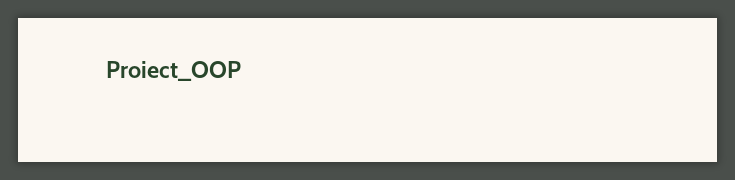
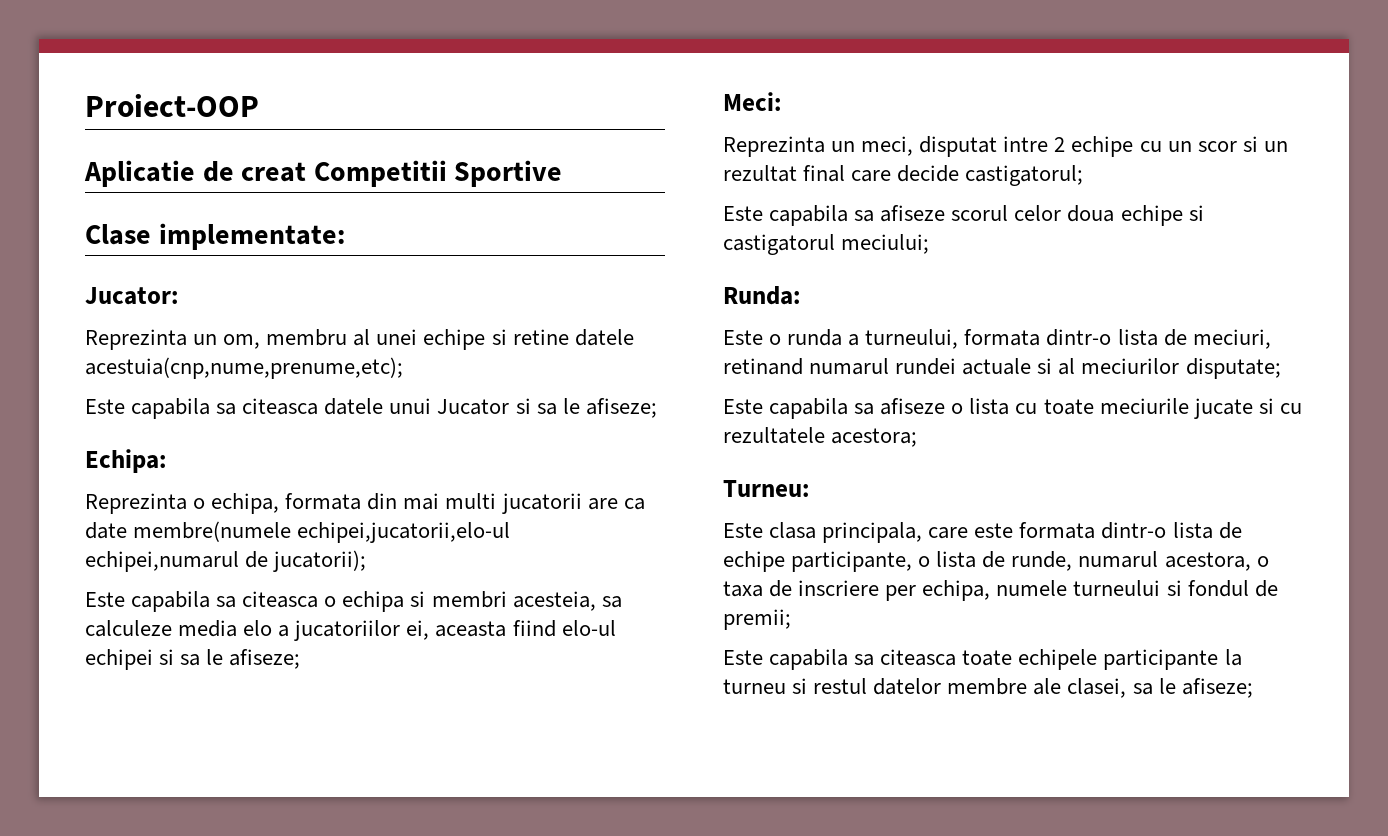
- Proiect_OOP
+ Proiect-OOP
+ Aplicatie de creat Competitii Sportive
+ Clase implementate:
+ Jucator:
+ Reprezinta un om, membru al unei echipe si retine datele acestuia(cnp,nume,prenume,etc);
+ Este capabila sa citeasca datele unui Jucator si sa le afiseze;
+ Echipa:
+ Reprezinta o echipa, formata din mai multi jucatorii are ca date membre(numele echipei,jucatorii,elo-ul echipei,numarul de jucatorii);
+ Este capabila sa citeasca o echipa si membri acesteia, sa calculeze media elo a jucatoriilor ei, aceasta fiind elo-ul echipei si sa le afiseze;
+ Meci:
+ Reprezinta un meci, disputat intre 2 echipe cu un scor si un rezultat final care decide castigatorul;
+ Este capabila sa afiseze scorul celor doua echipe si castigatorul meciului;
+ Runda:
+ Este o runda a turneului, formata dintr-o lista de meciuri, retinand numarul rundei actuale si al meciurilor disputate;
+ Este capabila sa afiseze o lista cu toate meciurile jucate si cu rezultatele acestora;
+ Turneu:
+ Este clasa principala, care este formata dintr-o lista de echipe participante, o lista de runde, numarul acestora, o taxa de inscriere per echipa, numele turneului si fondul de premii;
+ Este capabila sa citeasca toate echipele participante la turneu si restul datelor membre ale clasei, sa le afiseze;

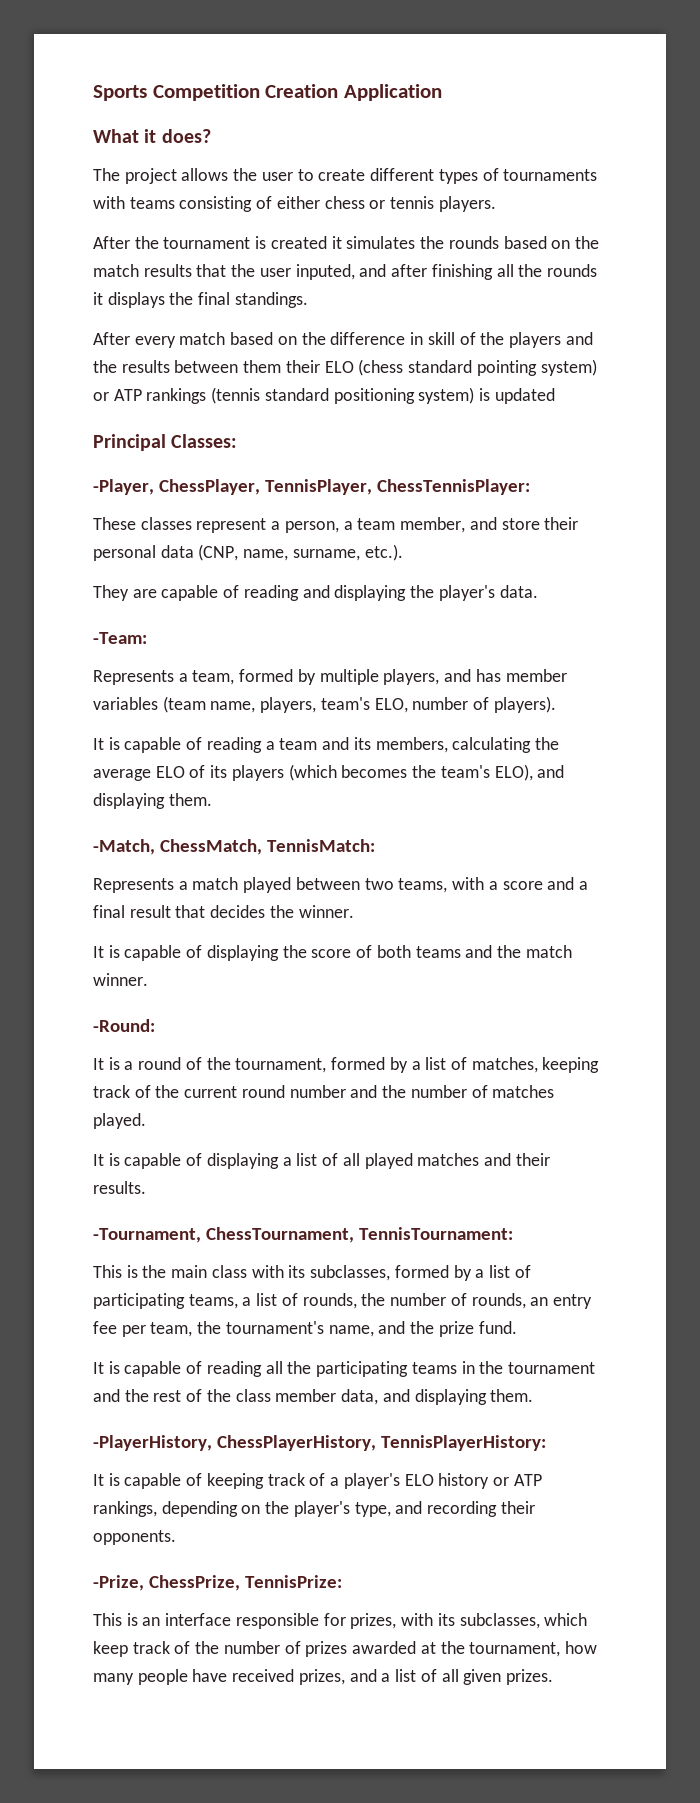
- Proiect-OOP
- Aplicatie de creat Competitii Sportive
- Clase implementate:
- Jucator:
- Reprezinta un om, membru al unei echipe si retine datele acestuia(cnp,nume,prenume,etc);
- Este capabila sa citeasca datele unui Jucator si sa le afiseze;
- Echipa:
- Reprezinta o echipa, formata din mai multi jucatorii are ca date membre(numele echipei,jucatorii,elo-ul echipei,numarul de jucatorii);
- Este capabila sa citeasca o echipa si membri acesteia, sa calculeze media elo a jucatoriilor ei, aceasta fiind elo-ul echipei si sa le afiseze;
- Meci:
- Reprezinta un meci, disputat intre 2 echipe cu un scor si un rezultat final care decide castigatorul;
- Este capabila sa afiseze scorul celor doua echipe si castigatorul meciului;
- Runda:
- Este o runda a turneului, formata dintr-o lista de meciuri, retinand numarul rundei actuale si al meciurilor disputate;
- Este capabila sa afiseze o lista cu toate meciurile jucate si cu rezultatele acestora;
- Turneu:
- Este clasa principala, care este formata dintr-o lista de echipe participante, o lista de runde, numarul acestora, o taxa de inscriere per echipa, numele turneului si fondul de premii;
- Este capabila sa citeasca toate echipele participante la turneu si restul datelor membre ale clasei, sa le afiseze;
+ Sports Competition Creation Application
+ What it does?
+ The project allows the user to create different types of tournaments with teams consisting of either chess or tennis players.
+ After the tournament is created it simulates the rounds based on the match results that the user inputed, and after finishing all the rounds it displays the final standings.
+ After every match based on the difference in skill of the players and the results between them their ELO (chess standard pointing system) or ATP rankings (tennis standard positioning system) is updated
+ Principal Classes:
+ -Player, ChessPlayer, TennisPlayer, ChessTennisPlayer:
+ These classes represent a person, a team member, and store their personal data (CNP, name, surname, etc.).
+ They are capable of reading and displaying the player's data.
+ -Team:
+ Represents a team, formed by multiple players, and has member variables (team name, players, team's ELO, number of players).
+ It is capable of reading a team and its members, calculating the average ELO of its players (which becomes the team's ELO), and displaying them.
+ -Match, ChessMatch, TennisMatch:
+ Represents a match played between two teams, with a score and a final result that decides the winner.
+ It is capable of displaying the score of both teams and the match winner.
+ -Round:
+ It is a round of the tournament, formed by a list of matches, keeping track of the current round number and the number of matches played.
+ It is capable of displaying a list of all played matches and their results.
+ -Tournament, ChessTournament, TennisTournament:
+ This is the main class with its subclasses, formed by a list of participating teams, a list of rounds, the number of rounds, an entry fee per team, the tournament's name, and the prize fund.
+ It is capable of reading all the participating teams in the tournament and the rest of the class member data, and displaying them.
+ -PlayerHistory, ChessPlayerHistory, TennisPlayerHistory:
+ It is capable of keeping track of a player's ELO history or ATP rankings, depending on the player's type, and recording their opponents.
+ -Prize, ChessPrize, TennisPrize:
+ This is an interface responsible for prizes, with its subclasses, which keep track of the number of prizes awarded at the tournament, how many people have received prizes, and a list of all given prizes.

